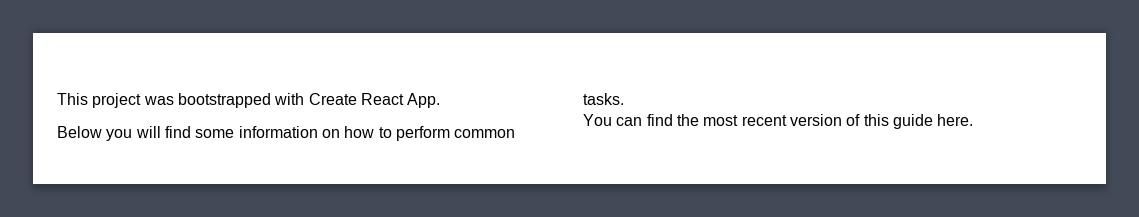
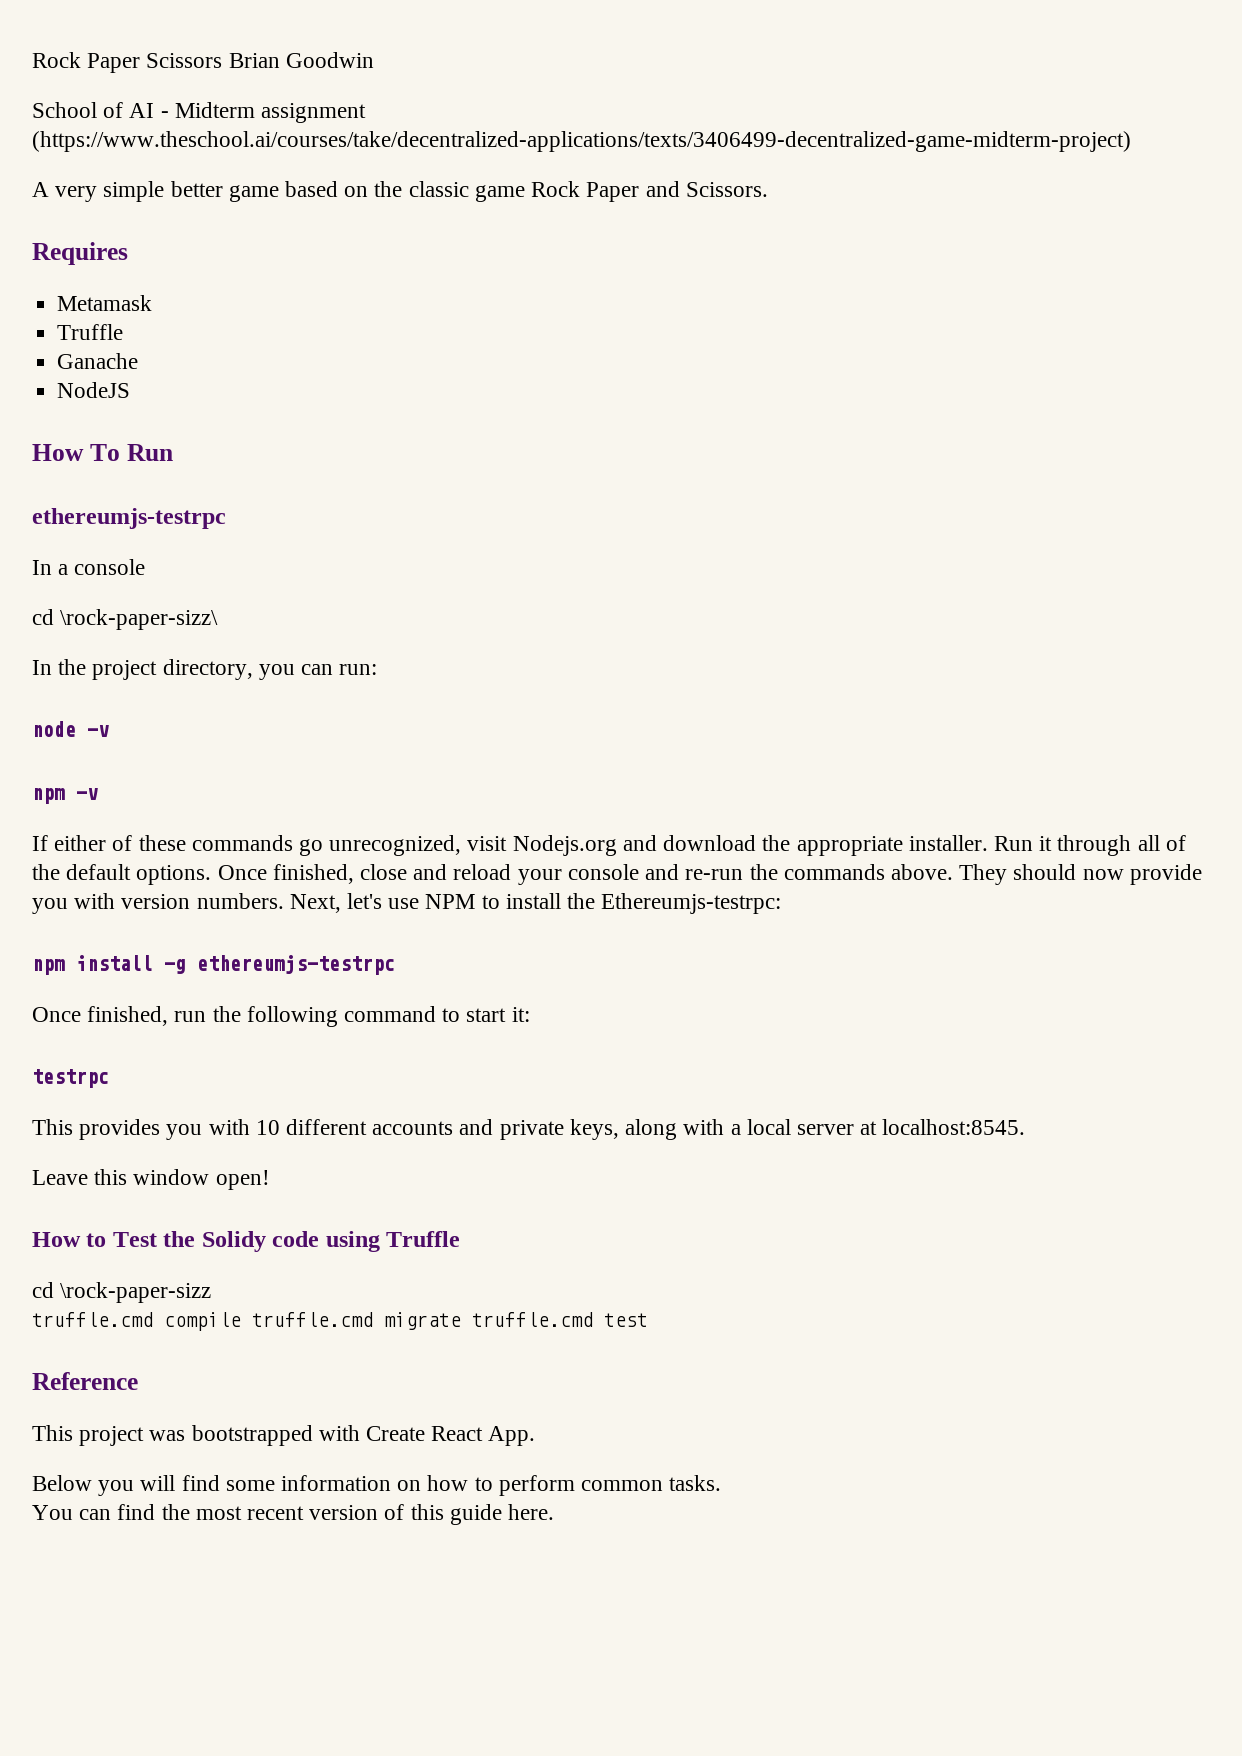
+ Rock Paper Scissors Brian Goodwin
+ School of AI - Midterm assignment (https://www.theschool.ai/courses/take/decentralized-applications/texts/3406499-decentralized-game-midterm-project)
+ A very simple better game based on the classic game Rock Paper and Scissors.
+ Requires
+ Metamask
+ Truffle
+ Ganache
+ NodeJS
+ How To Run
+ ethereumjs-testrpc
+ In a console
+ cd \rock-paper-sizz\
+ In the project directory, you can run:
+ node -v
+ npm -v
+ If either of these commands go unrecognized, visit Nodejs.org and download the appropriate installer. Run it through all of the default options. Once finished, close and reload your console and re-run the commands above. They should now provide you with version numbers. Next, let's use NPM to install the Ethereumjs-testrpc:
+ npm install -g ethereumjs-testrpc
+ Once finished, run the following command to start it:
+ testrpc
+ This provides you with 10 different accounts and private keys, along with a local server at localhost:8545.
+ Leave this window open!
+ How to Test the Solidy code using Truffle
+ cd \rock-paper-sizz
+ truffle.cmd compile truffle.cmd migrate truffle.cmd test
+ Reference

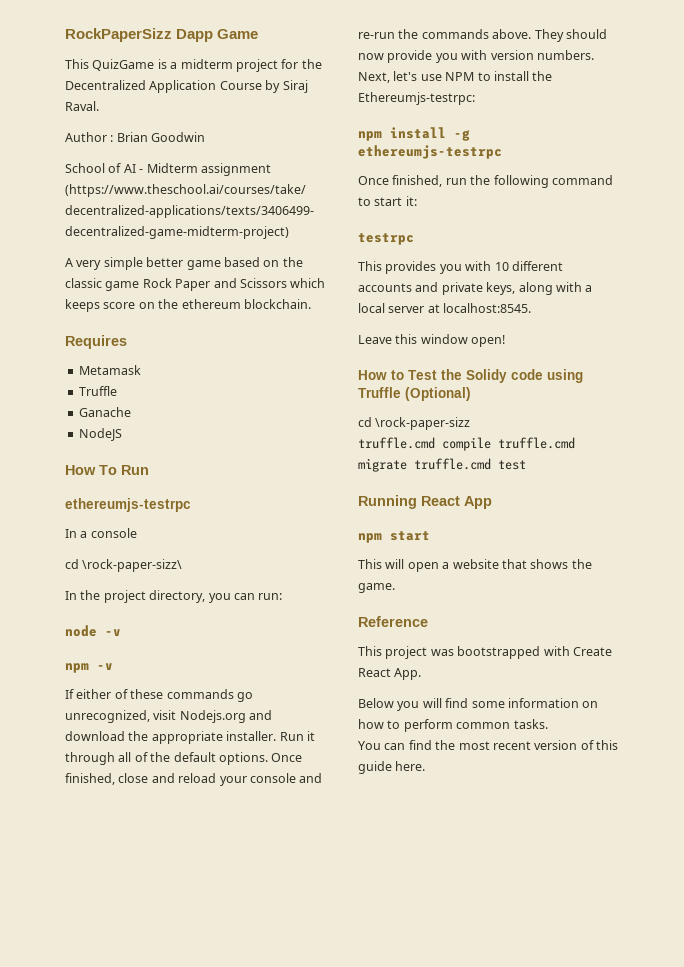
- Rock Paper Scissors Brian Goodwin
+ RockPaperSizz Dapp Game
+ This QuizGame is a midterm project for the Decentralized Application Course by Siraj Raval.
+ Author : Brian Goodwin
- A very simple better game based on the classic game Rock Paper and Scissors.
+ A very simple better game based on the classic game Rock Paper and Scissors which keeps score on the ethereum blockchain.
- How to Test the Solidy code using Truffle
+ How to Test the Solidy code using Truffle (Optional)
+ Running React App
+ npm start
+ This will open a website that shows the game.

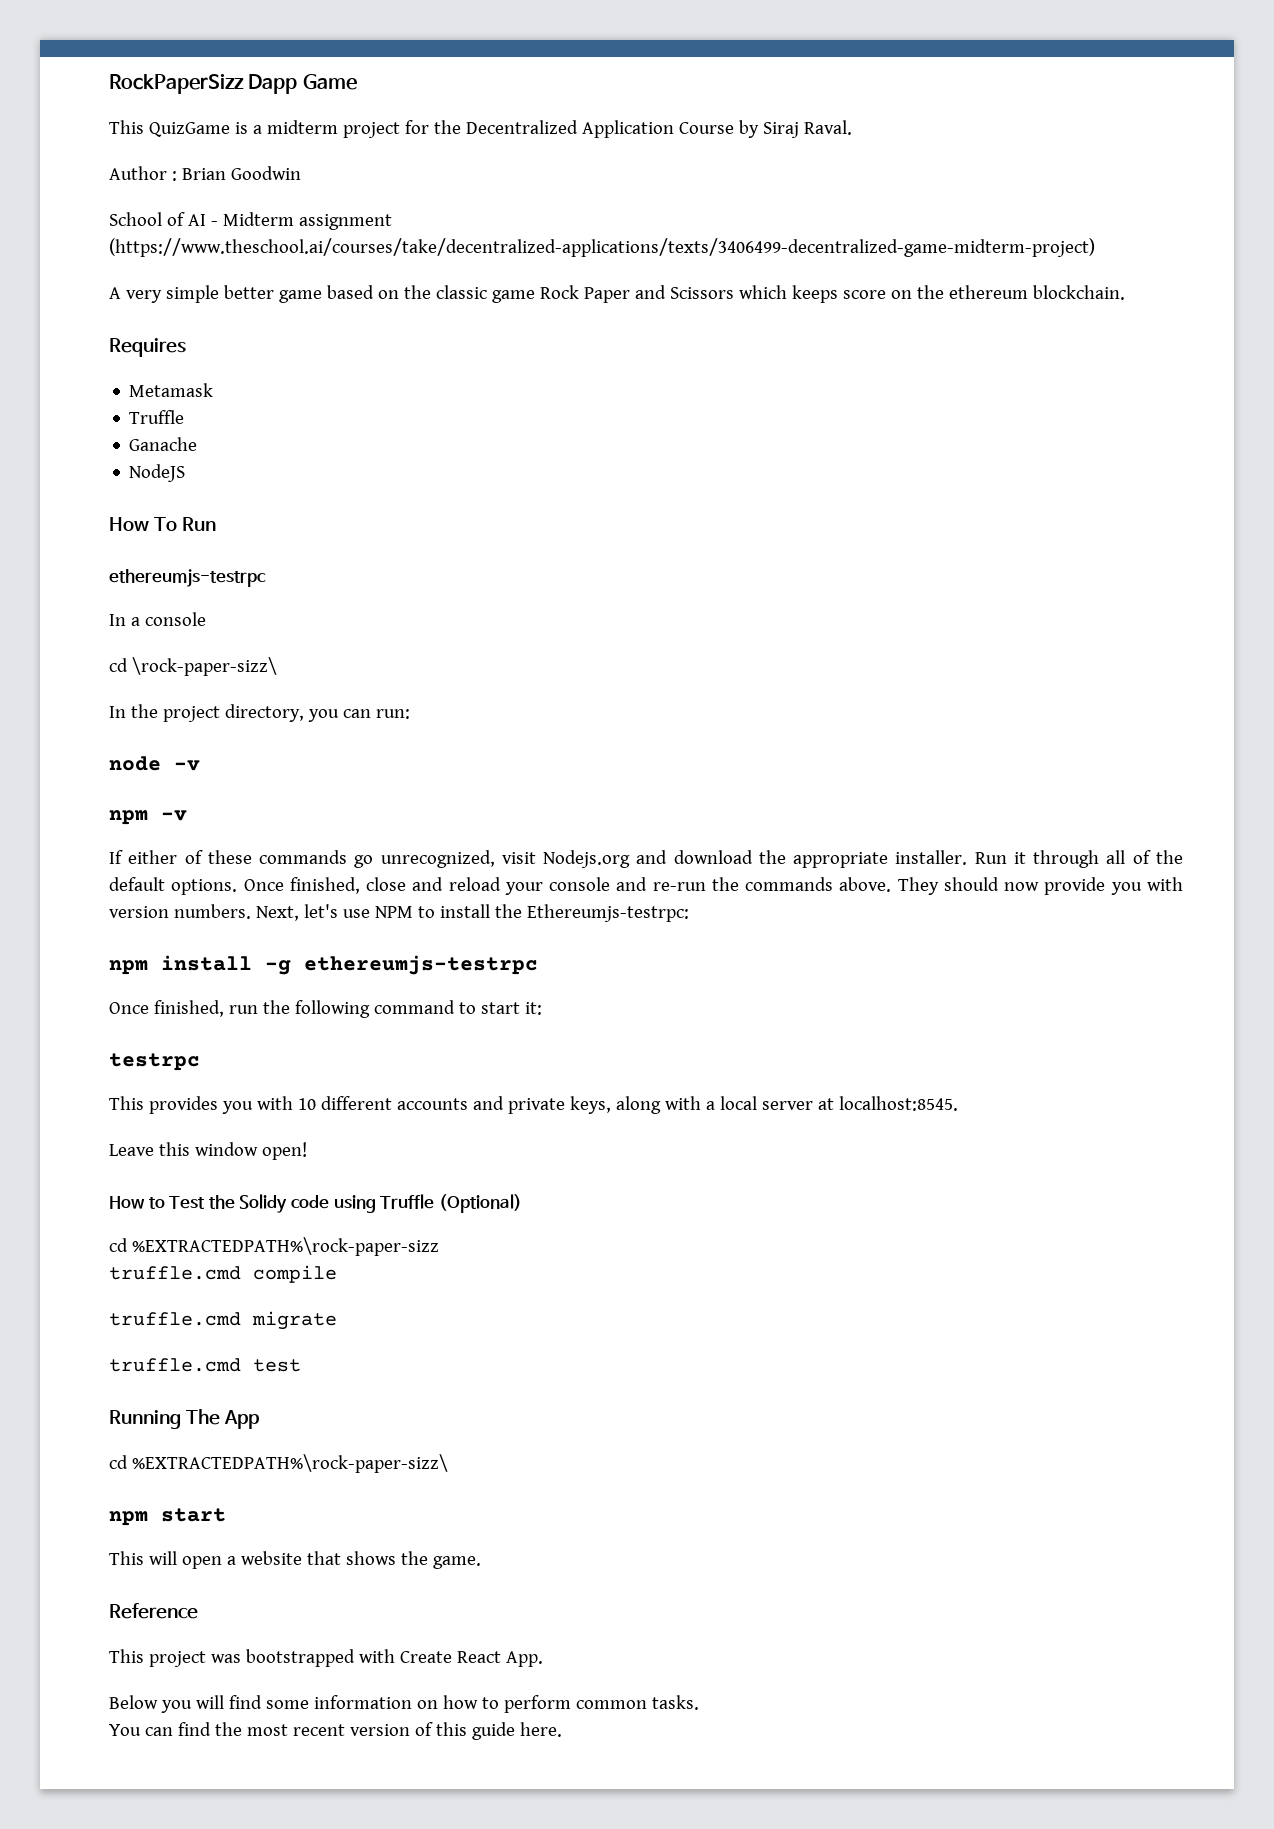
- cd \rock-paper-sizz
+ cd %EXTRACTEDPATH%\rock-paper-sizz
- truffle.cmd compile truffle.cmd migrate truffle.cmd test
+ truffle.cmd compile
+ truffle.cmd migrate
+ truffle.cmd test
- Running React App
+ Running The App
+ cd %EXTRACTEDPATH%\rock-paper-sizz\

